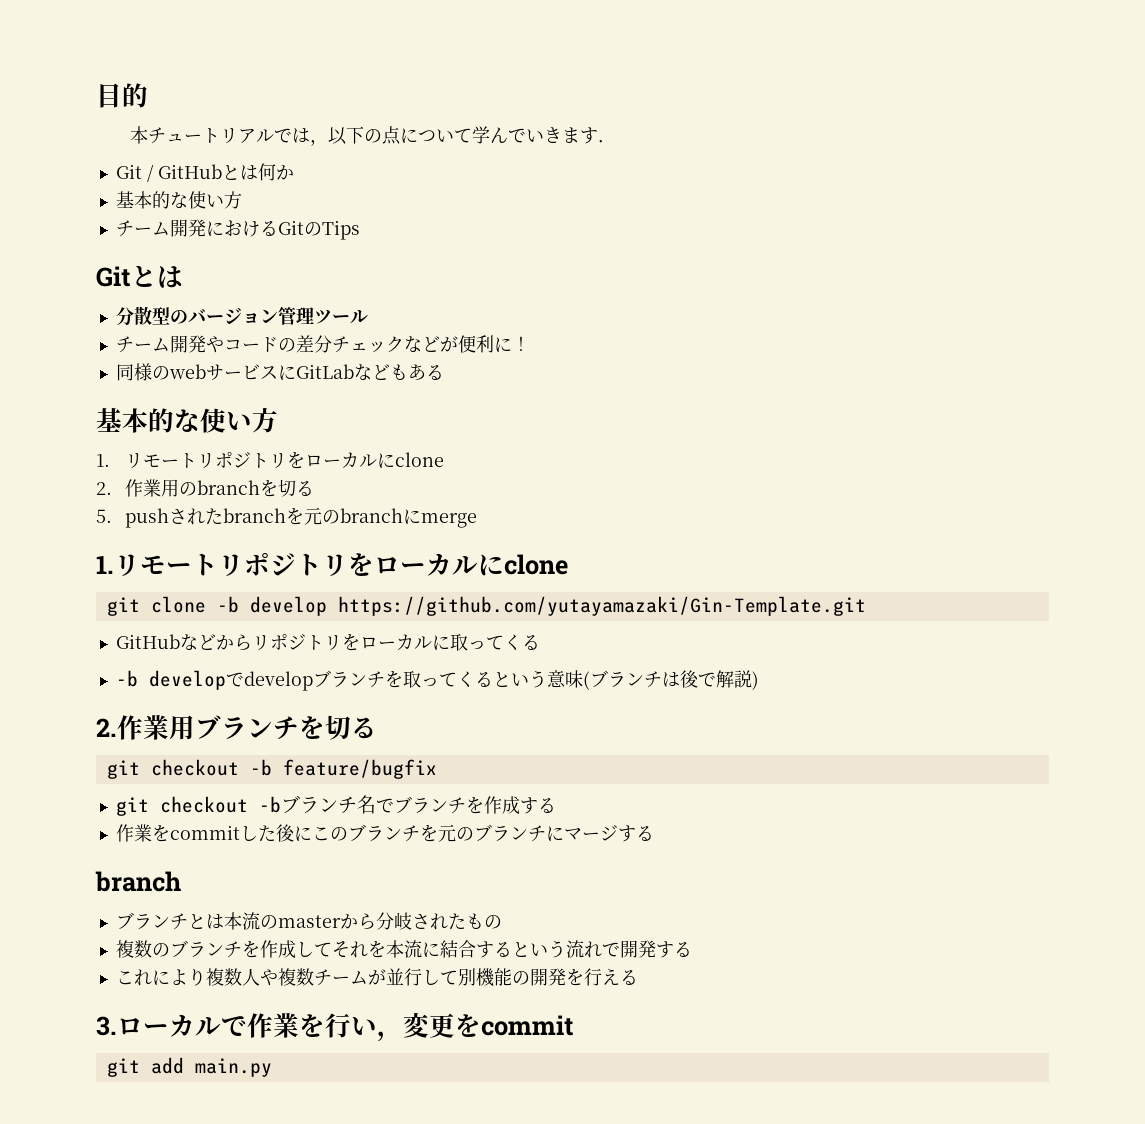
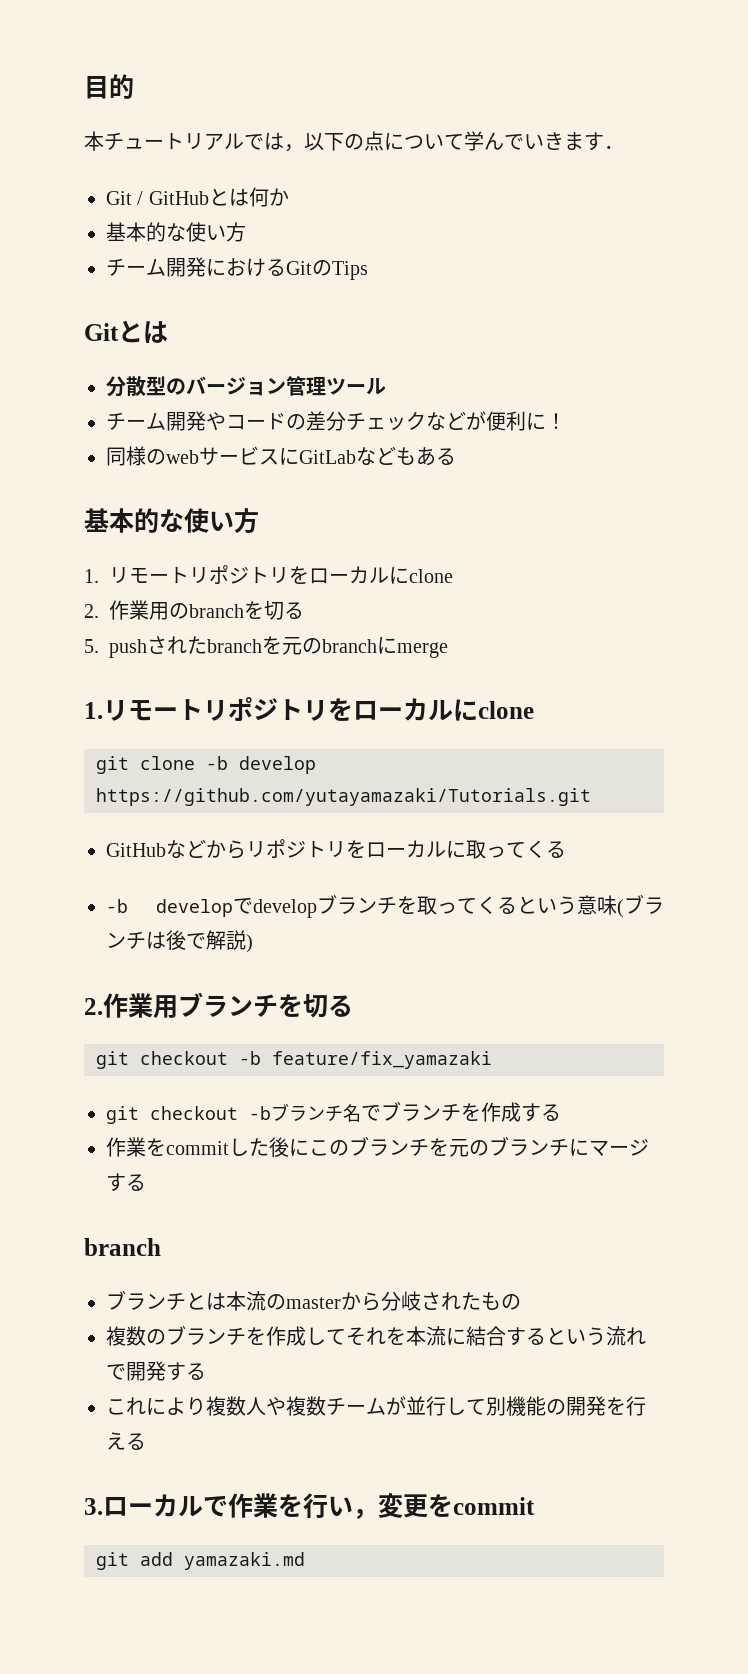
- git clone -b develop https://github.com/yutayamazaki/Gin-Template.git
+ git clone -b develop https://github.com/yutayamazaki/Tutorials.git
- git checkout -b feature/bugfix
+ git checkout -b feature/fix_yamazaki
- git add main.py
+ git add yamazaki.md

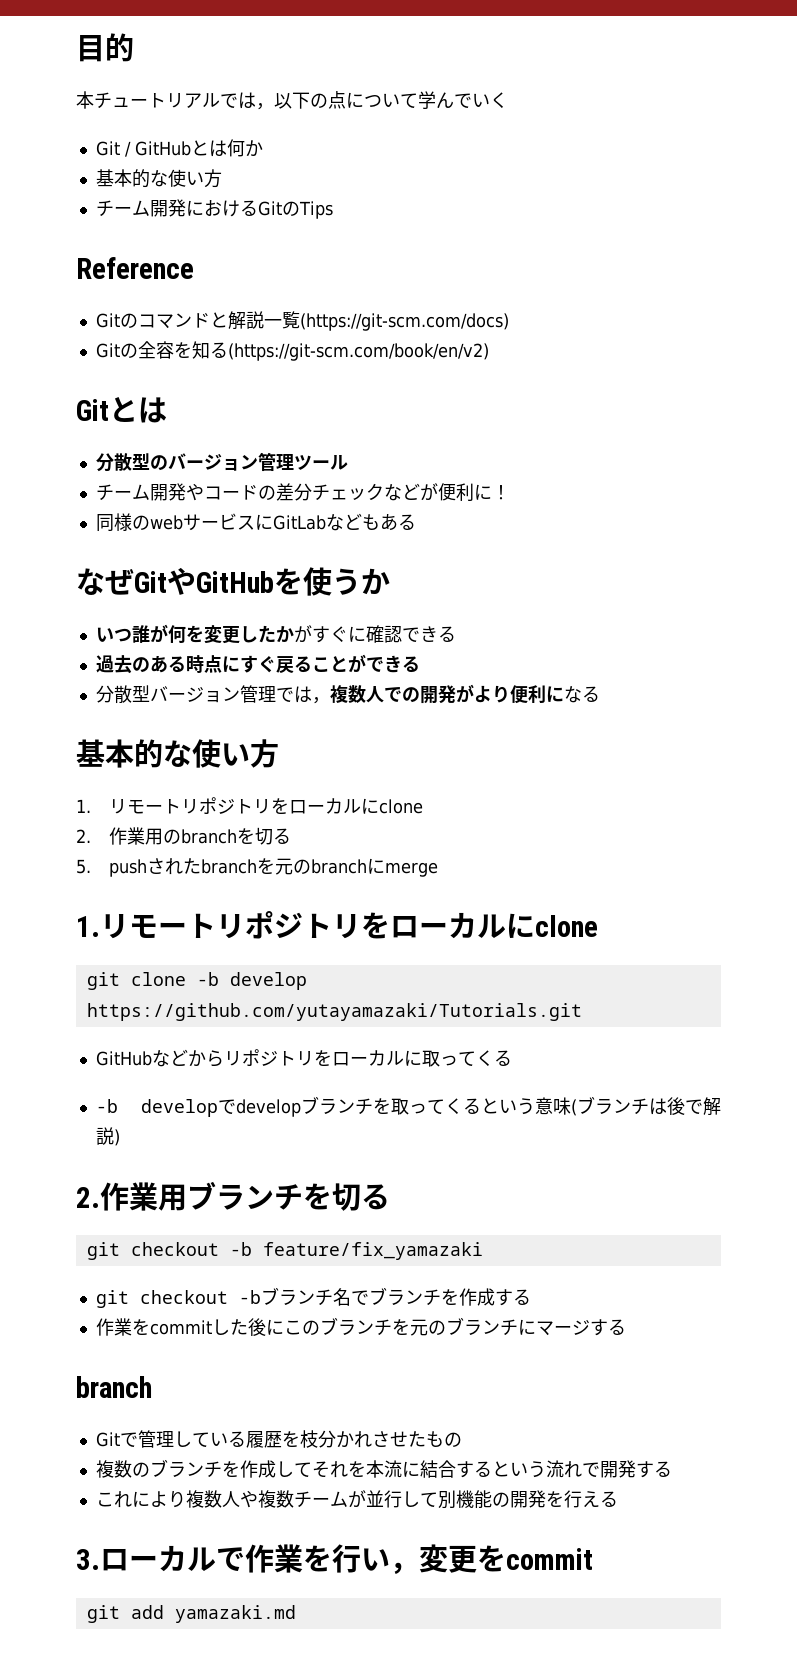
- 本チュートリアルでは，以下の点について学んでいきます．
+ 本チュートリアルでは，以下の点について学んでいく
+ Reference
+ Gitのコマンドと解説一覧(https://git-scm.com/docs)
+ Gitの全容を知る(https://git-scm.com/book/en/v2)
+ なぜGitやGitHubを使うか
+ いつ誰が何を変更したかがすぐに確認できる
+ 過去のある時点にすぐ戻ることができる
+ 分散型バージョン管理では，複数人での開発がより便利になる
- ブランチとは本流のmasterから分岐されたもの
+ Gitで管理している履歴を枝分かれさせたもの

